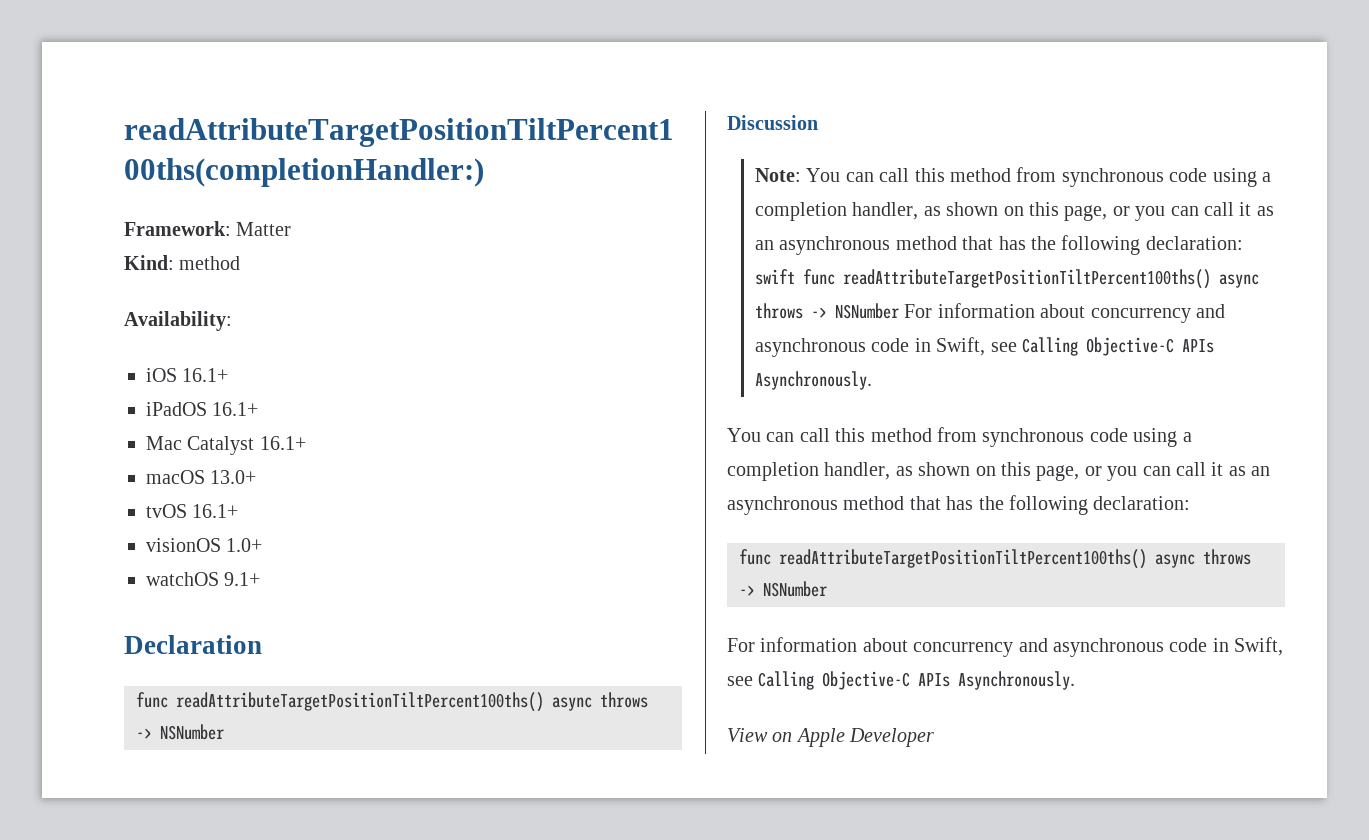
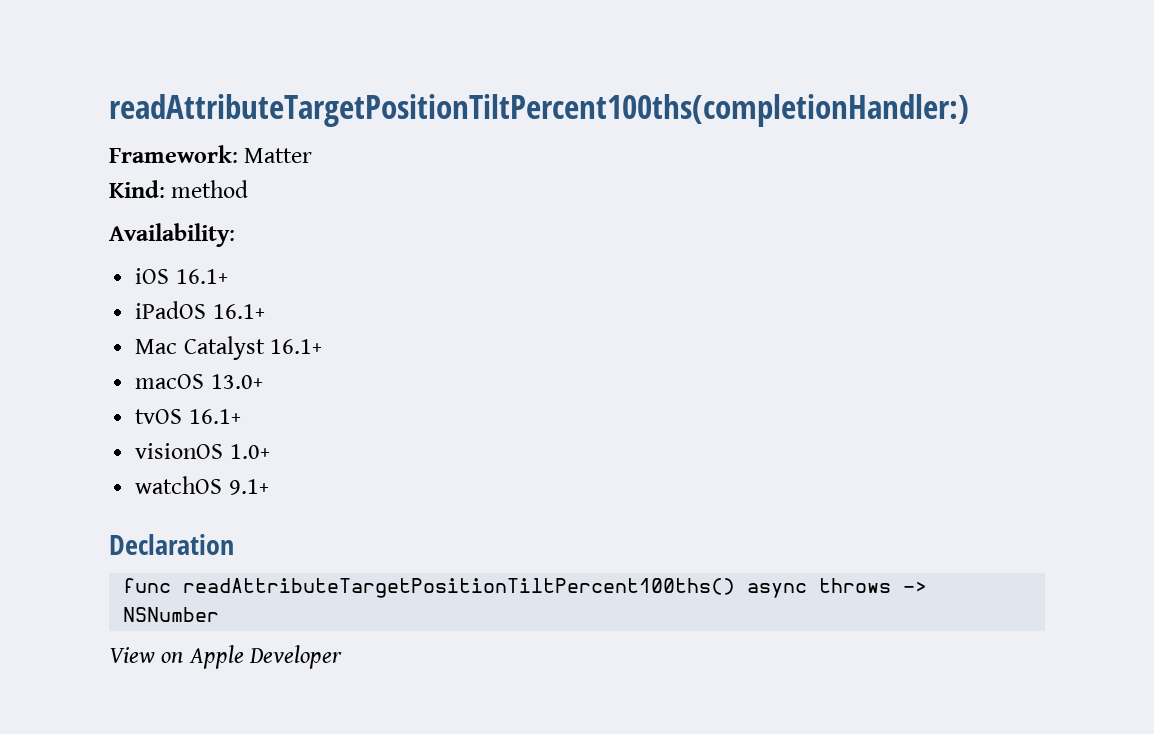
- Discussion
- Note: You can call this method from synchronous code using a completion handler, as shown on this page, or you can call it as an asynchronous method that has the following declaration: swift func readAttributeTargetPositionTiltPercent100ths() async throws -> NSNumber For information about concurrency and asynchronous code in Swift, see Calling Objective-C APIs Asynchronously.
- You can call this method from synchronous code using a completion handler, as shown on this page, or you can call it as an asynchronous method that has the following declaration:
- func readAttributeTargetPositionTiltPercent100ths() async throws -> NSNumber
- For information about concurrency and asynchronous code in Swift, see Calling Objective-C APIs Asynchronously.

